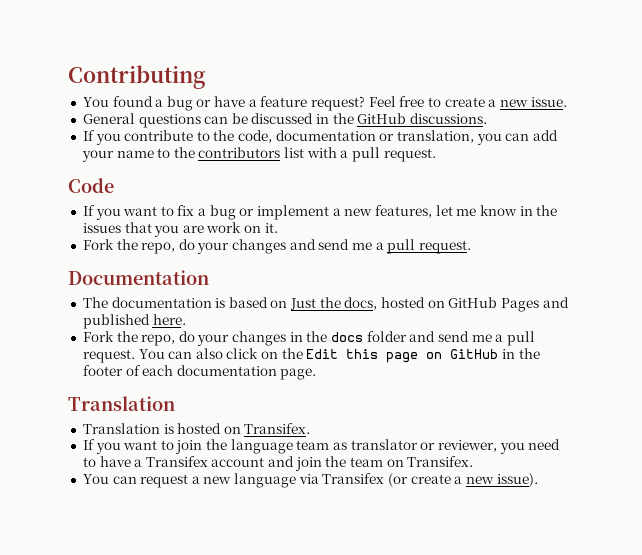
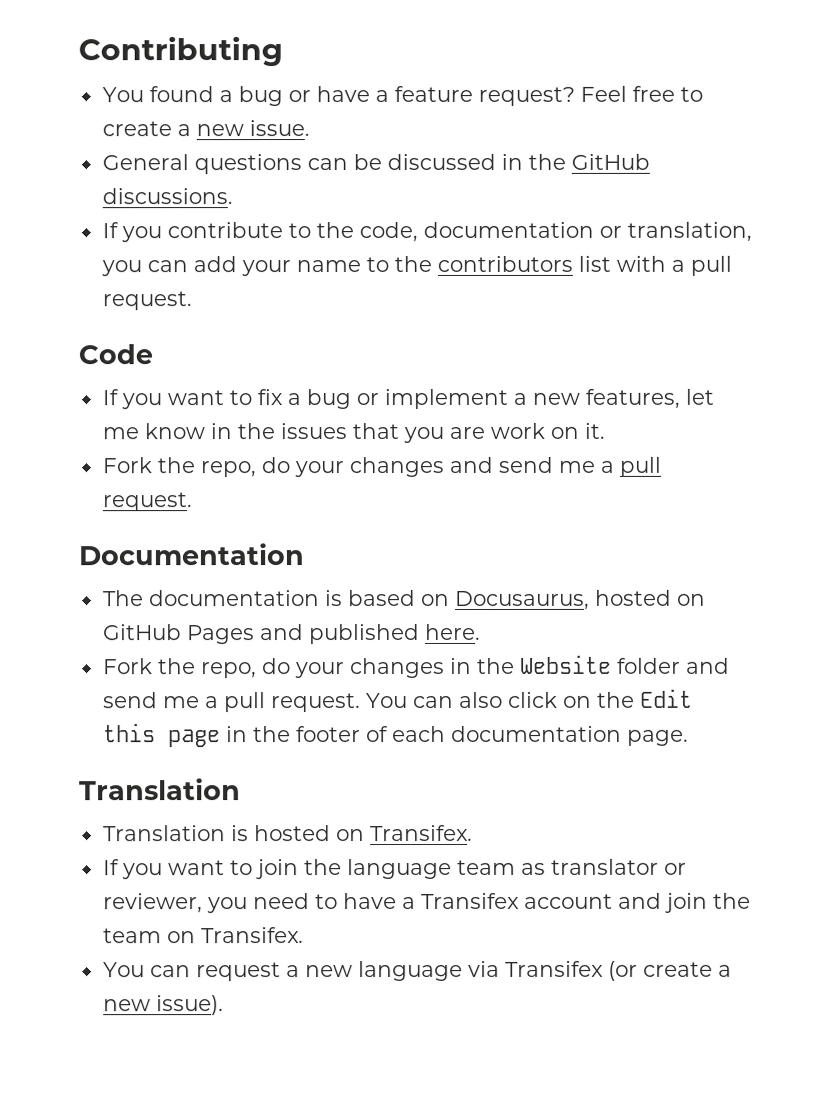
- The documentation is based on Just the docs, hosted on GitHub Pages and published here.
+ The documentation is based on Docusaurus, hosted on GitHub Pages and published here.
- Fork the repo, do your changes in the docs folder and send me a pull request.
+ Fork the repo, do your changes in the Website folder and send me a pull request.
- You can also click on the Edit this page on GitHub in the footer of each documentation page.
+ You can also click on the Edit this page in the footer of each documentation page.

